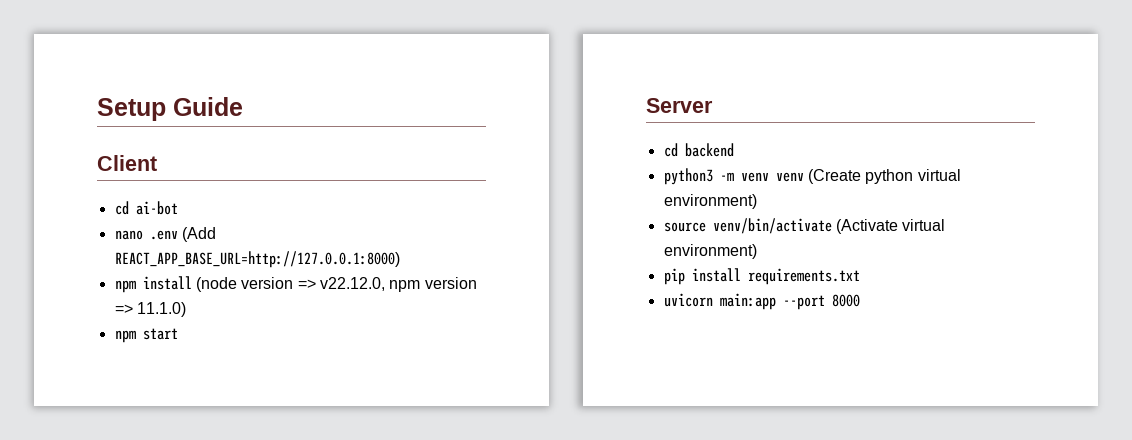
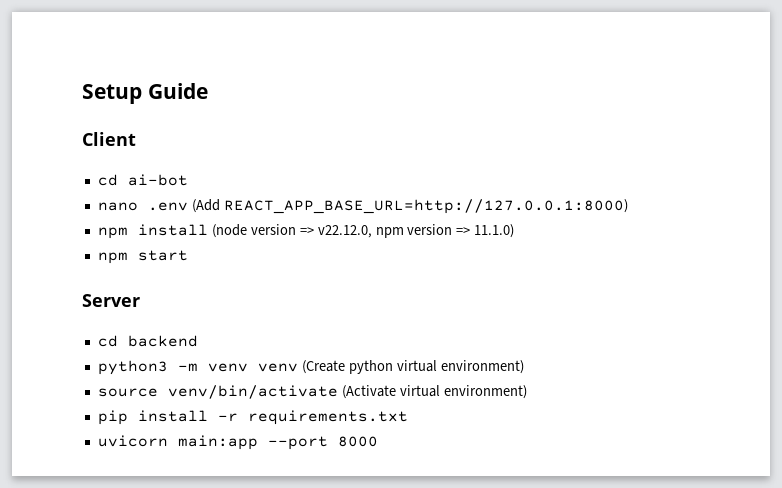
- pip install requirements.txt
+ pip install -r requirements.txt

